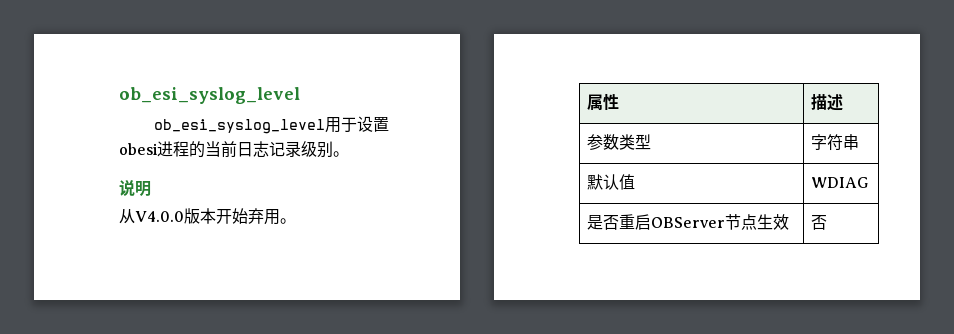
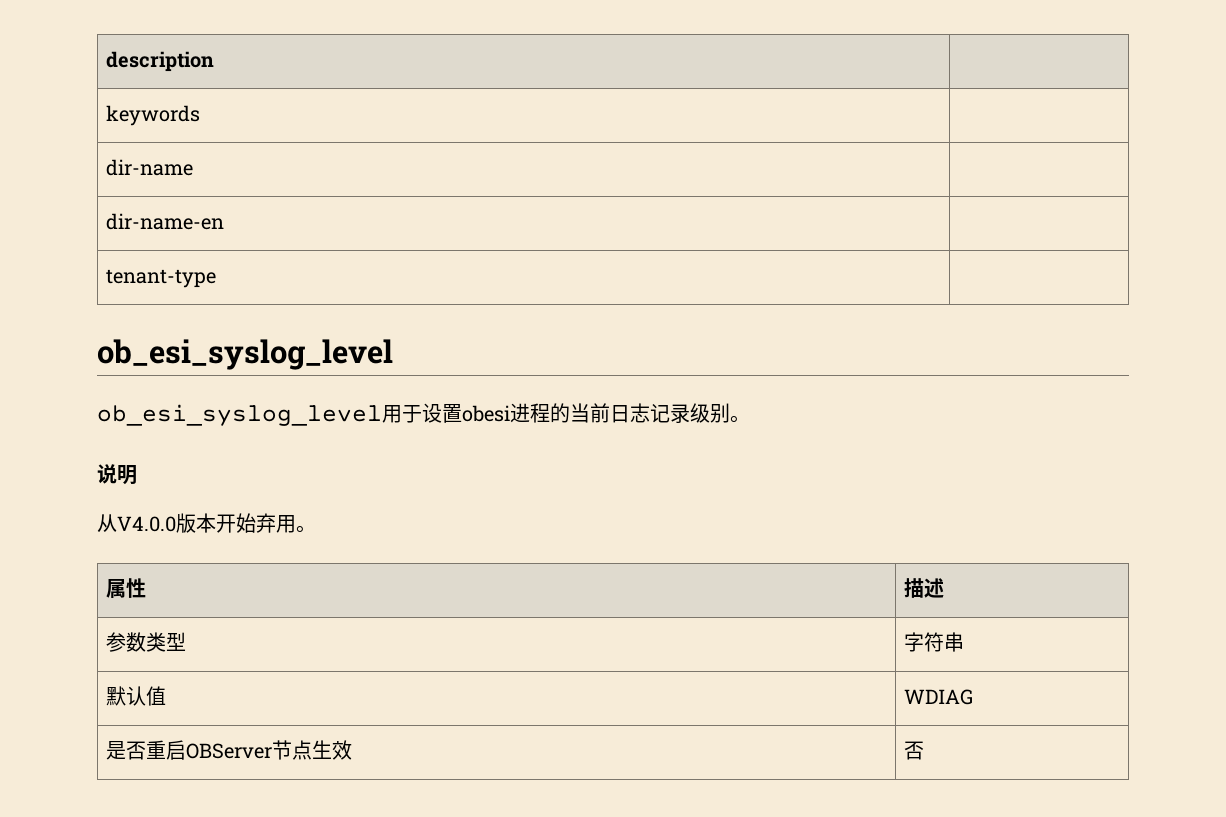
+ description |
+ keywords |
+ dir-name |
+ dir-name-en |
+ tenant-type |

